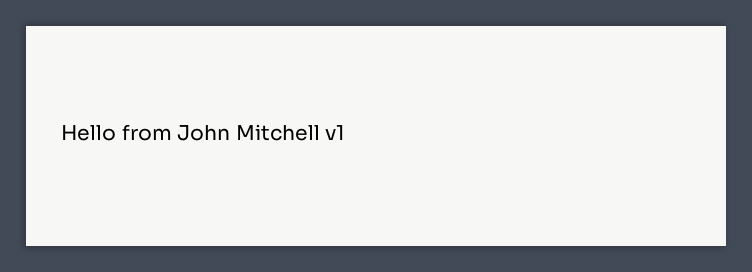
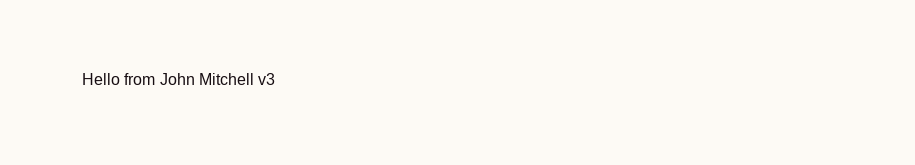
- Hello from John Mitchell v1
+ Hello from John Mitchell v3

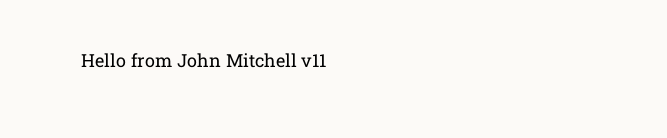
- Hello from John Mitchell v3
+ Hello from John Mitchell v11

